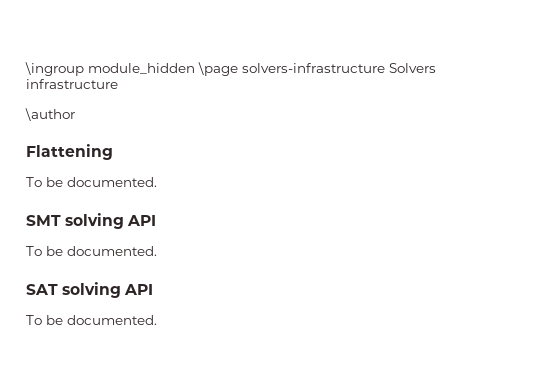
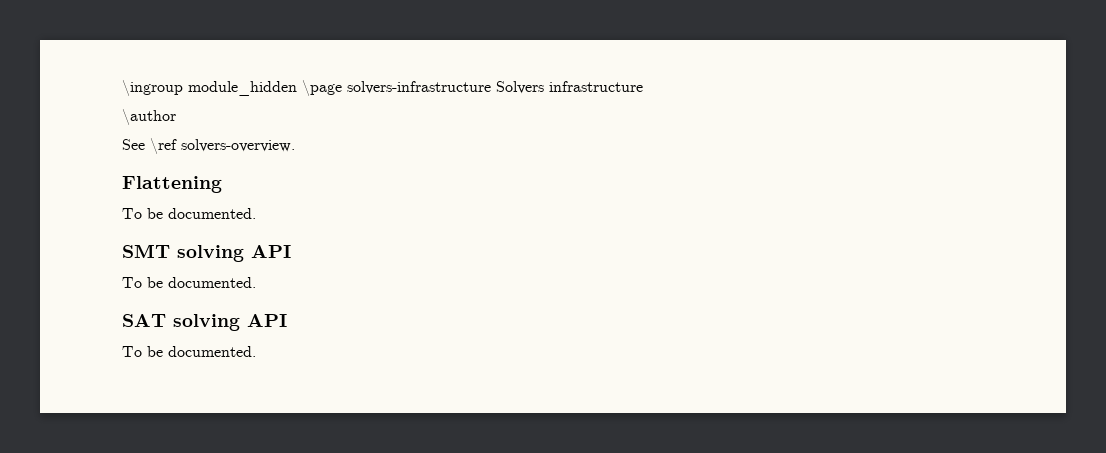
+ See \ref solvers-overview.

